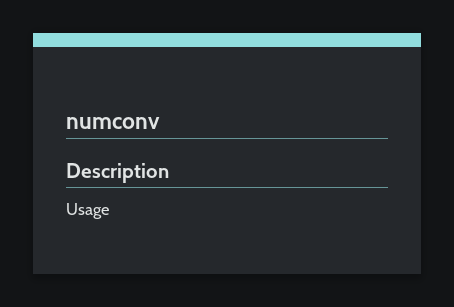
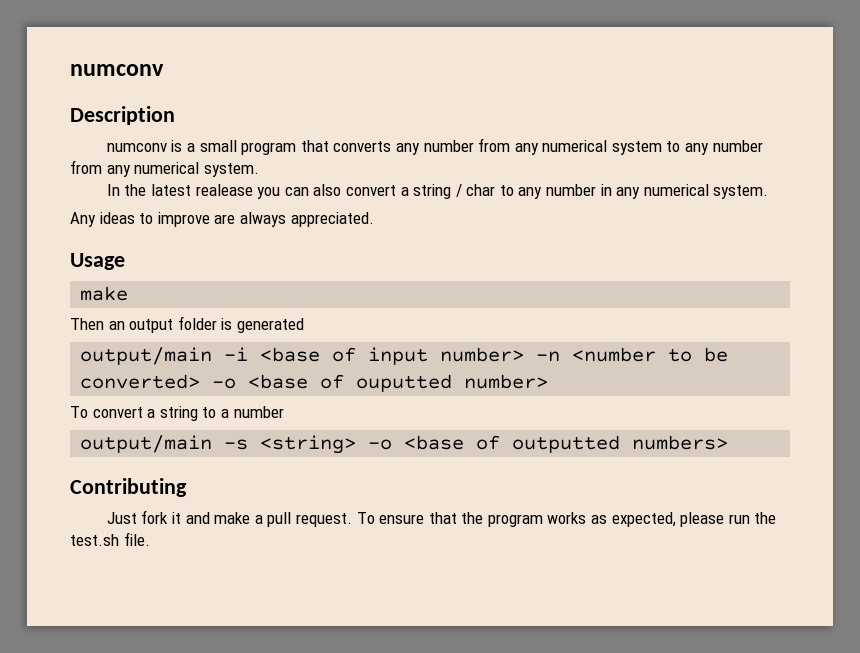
+ numconv is a small program that converts any number from any numerical system to any number from any numerical system.
+ In the latest realease you can also convert a string / char to any number in any numerical system.
+ Any ideas to improve are always appreciated.
  Usage
+ make
+ Then an output folder is generated
+ output/main -i <base of input number> -n <number to be converted> -o <base of ouputted number>
+ To convert a string to a number
+ output/main -s <string> -o <base of outputted numbers>
+ Contributing
+ Just fork it and make a pull request. To ensure that the program works as expected, please run the test.sh file.

